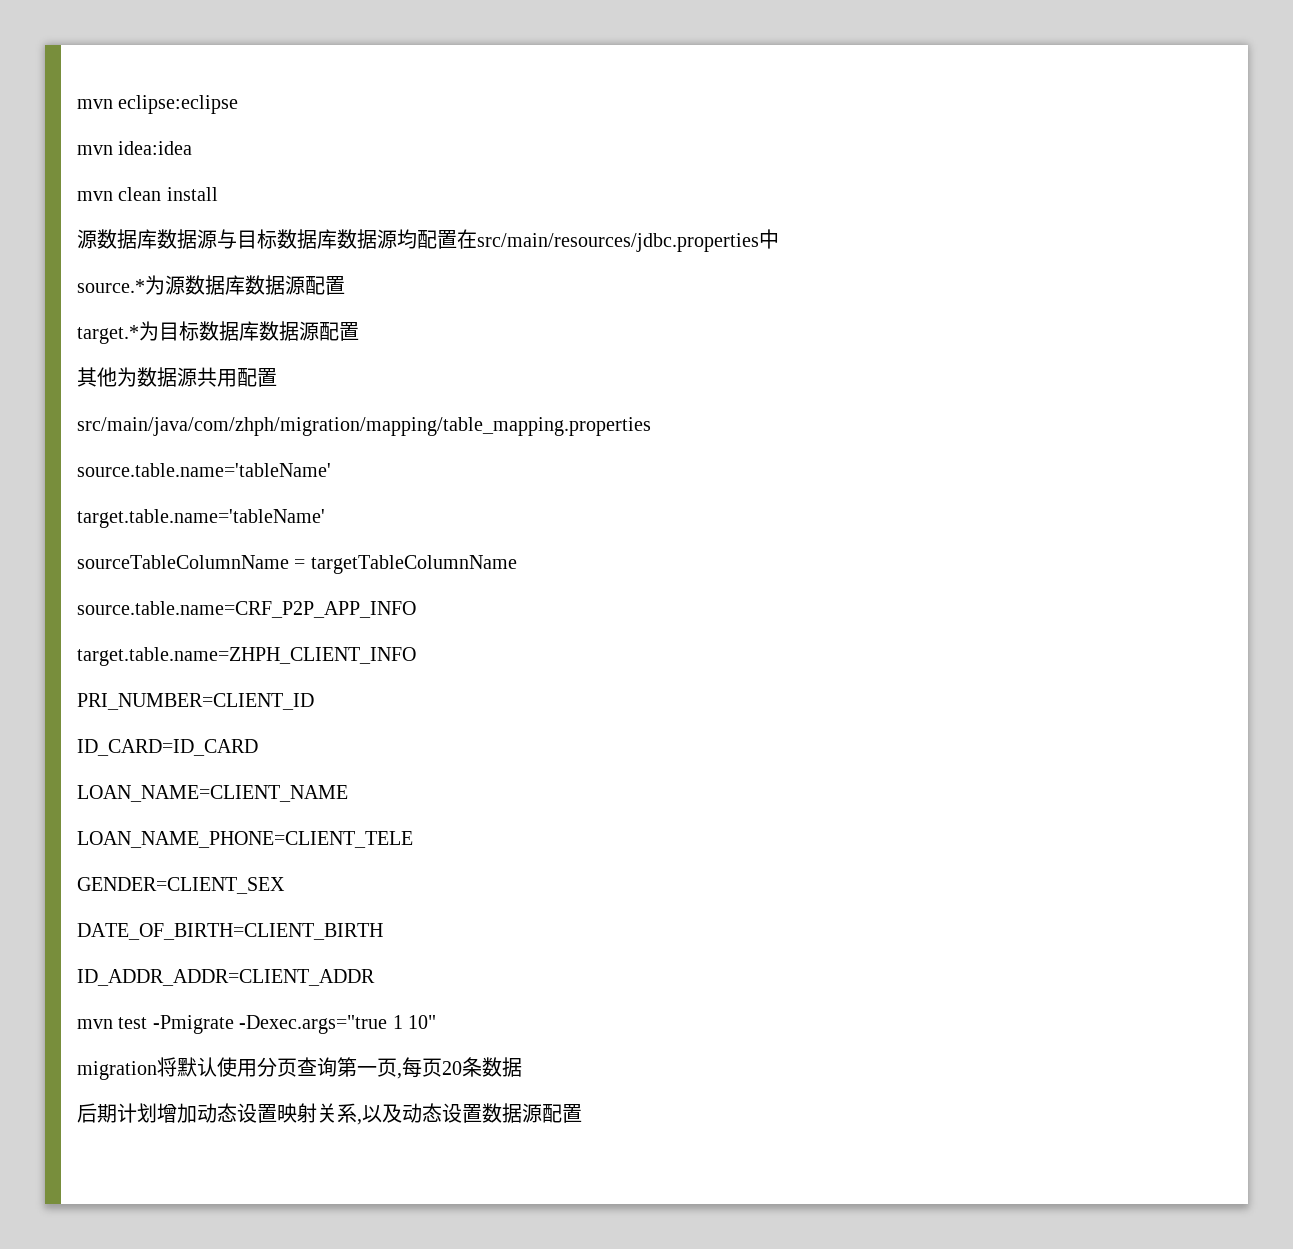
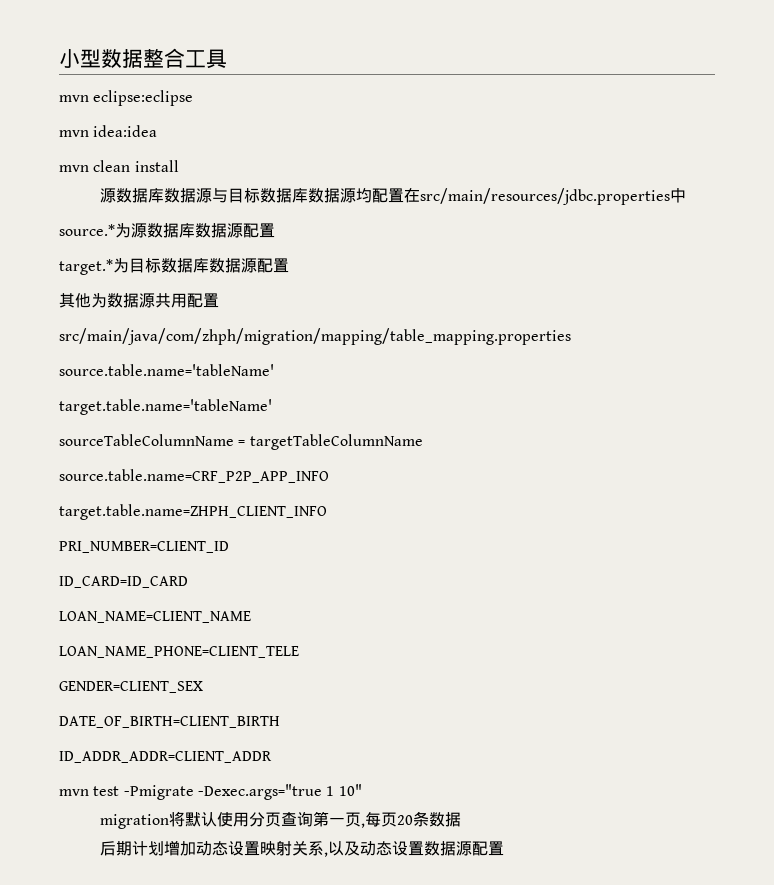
+ 小型数据整合工具

